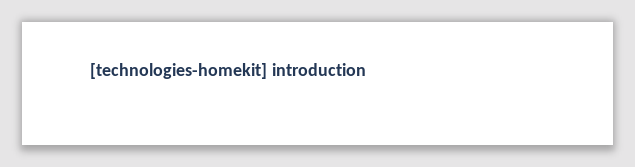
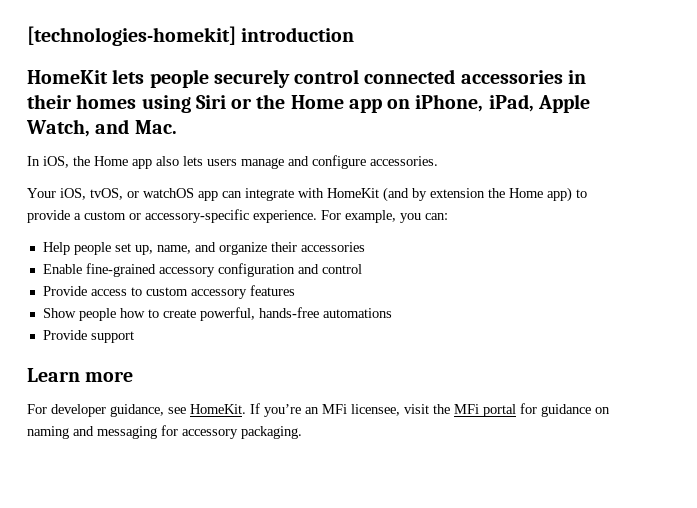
+ HomeKit lets people securely control connected accessories in their homes using Siri or the Home app on iPhone, iPad, Apple Watch, and Mac.
+ In iOS, the Home app also lets users manage and configure accessories.
+ Your iOS, tvOS, or watchOS app can integrate with HomeKit (and by extension the Home app) to provide a custom or accessory-specific experience. For example, you can:
+ Help people set up, name, and organize their accessories
+ Enable fine-grained accessory configuration and control
+ Provide access to custom accessory features
+ Show people how to create powerful, hands-free automations
+ Provide support
+ Learn more
+ For developer guidance, see HomeKit. If you’re an MFi licensee, visit the MFi portal for guidance on naming and messaging for accessory packaging.

